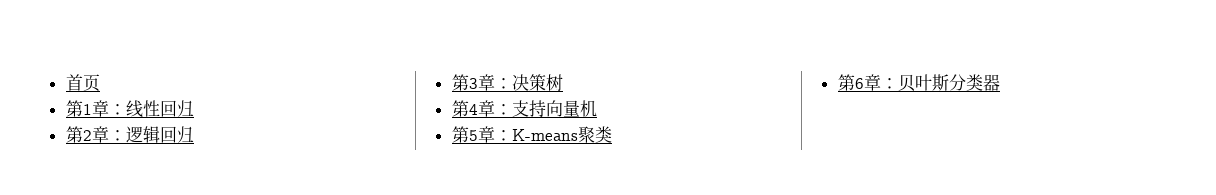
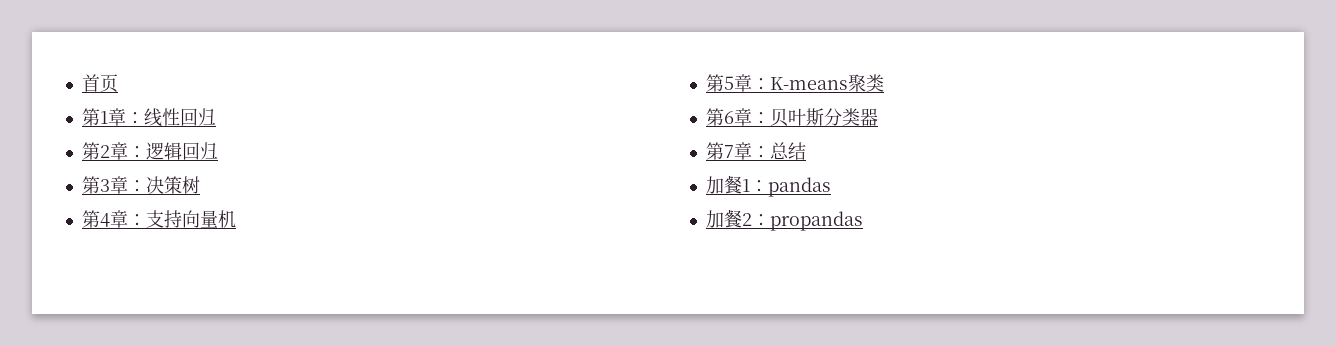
+ 第7章：总结
+ 加餐1：pandas
+ 加餐2：propandas

